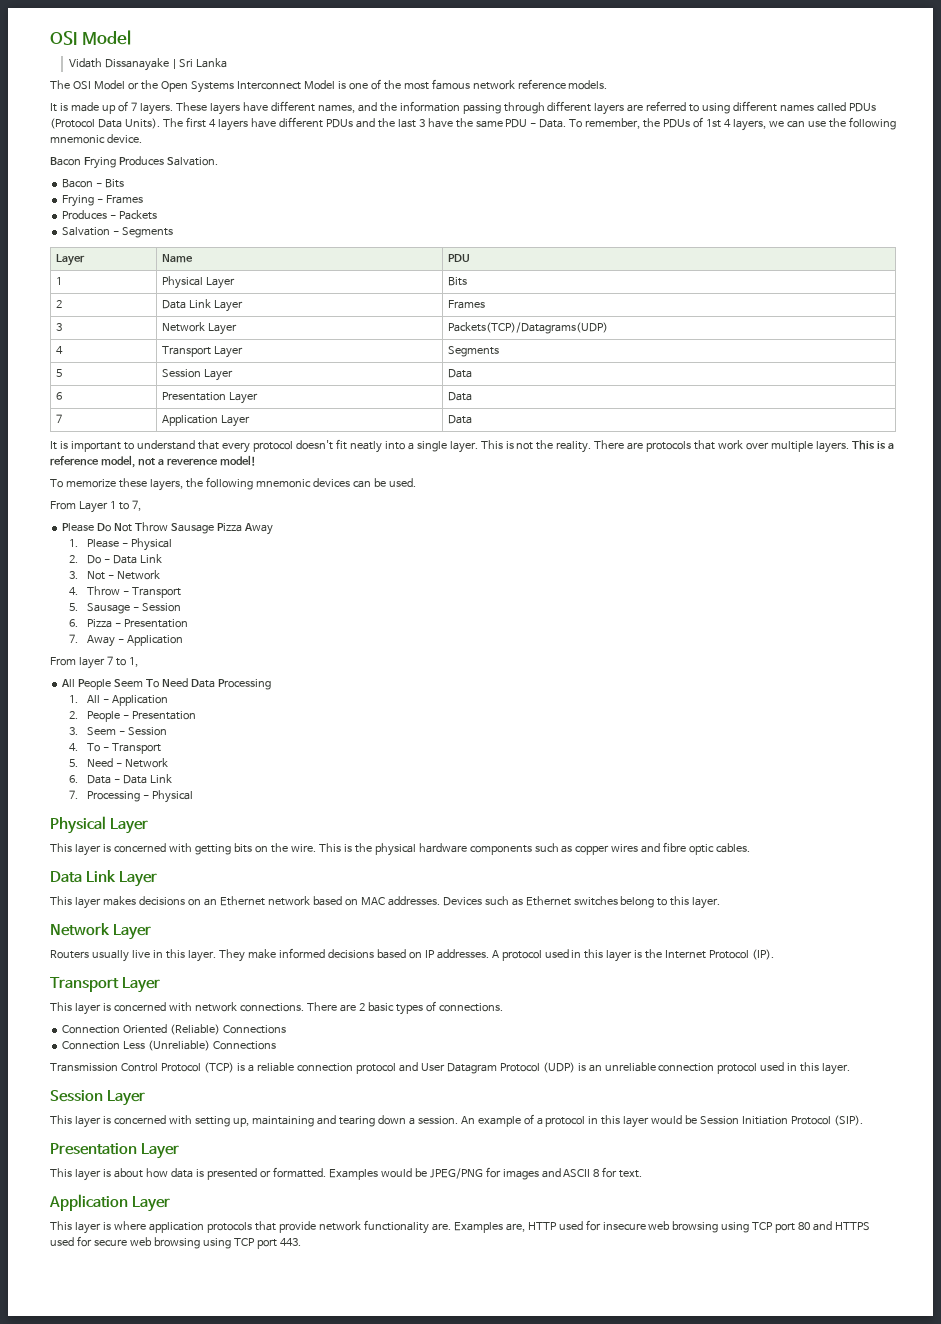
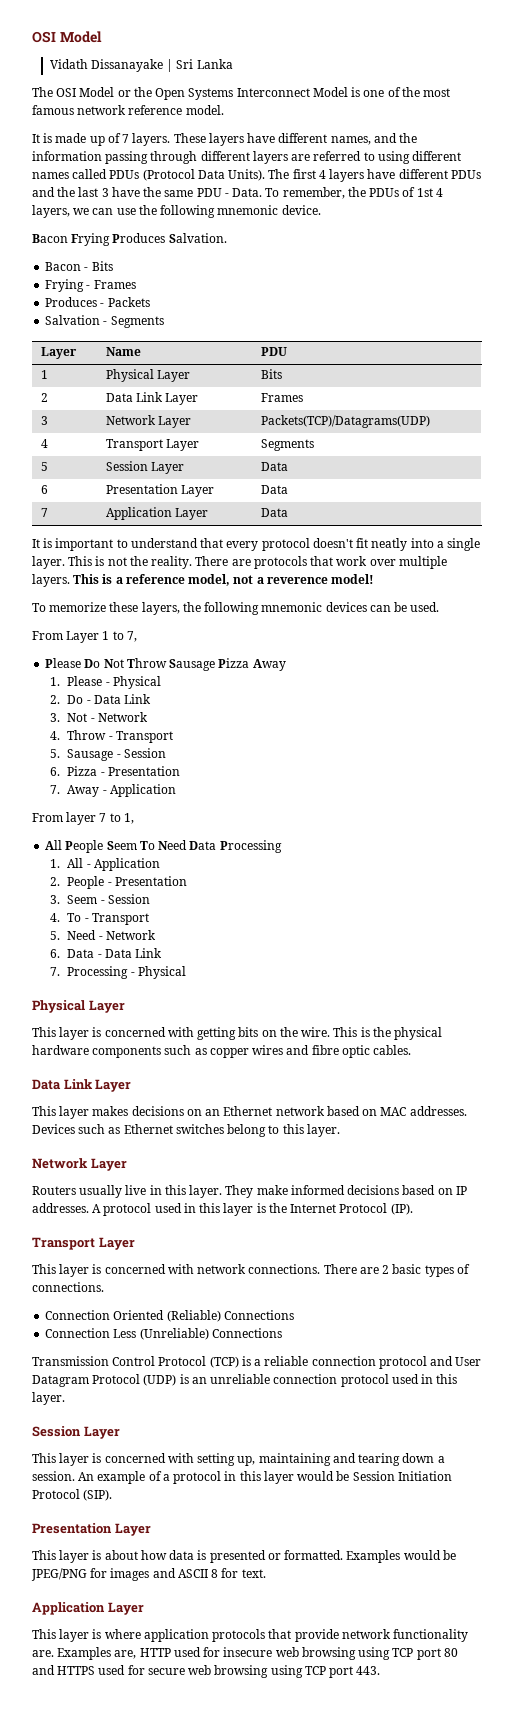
- The OSI Model or the Open Systems Interconnect Model is one of the most famous network reference models.
+ The OSI Model or the Open Systems Interconnect Model is one of the most famous network reference model.

